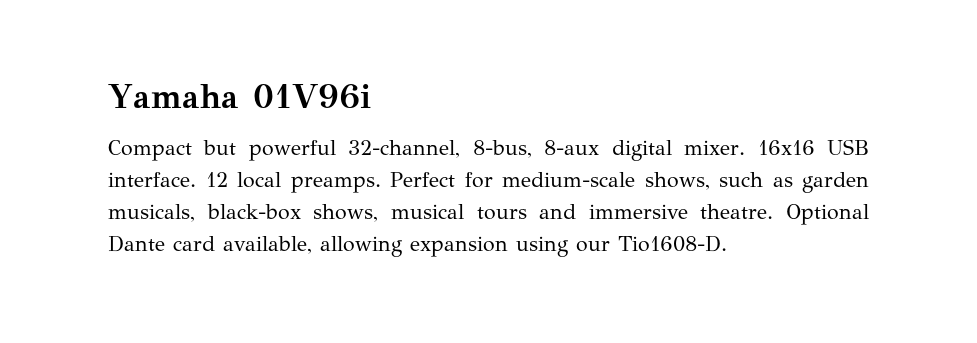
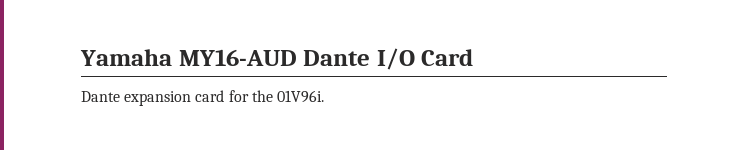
- Yamaha 01V96i
- Compact but powerful 32-channel, 8-bus, 8-aux digital mixer. 16x16 USB interface. 12 local preamps. Perfect for medium-scale shows, such as garden musicals, black-box shows, musical tours and immersive theatre. Optional Dante card available, allowing expansion using our Tio1608-D.
+ Yamaha MY16-AUD Dante I/O Card
+ Dante expansion card for the 01V96i.

